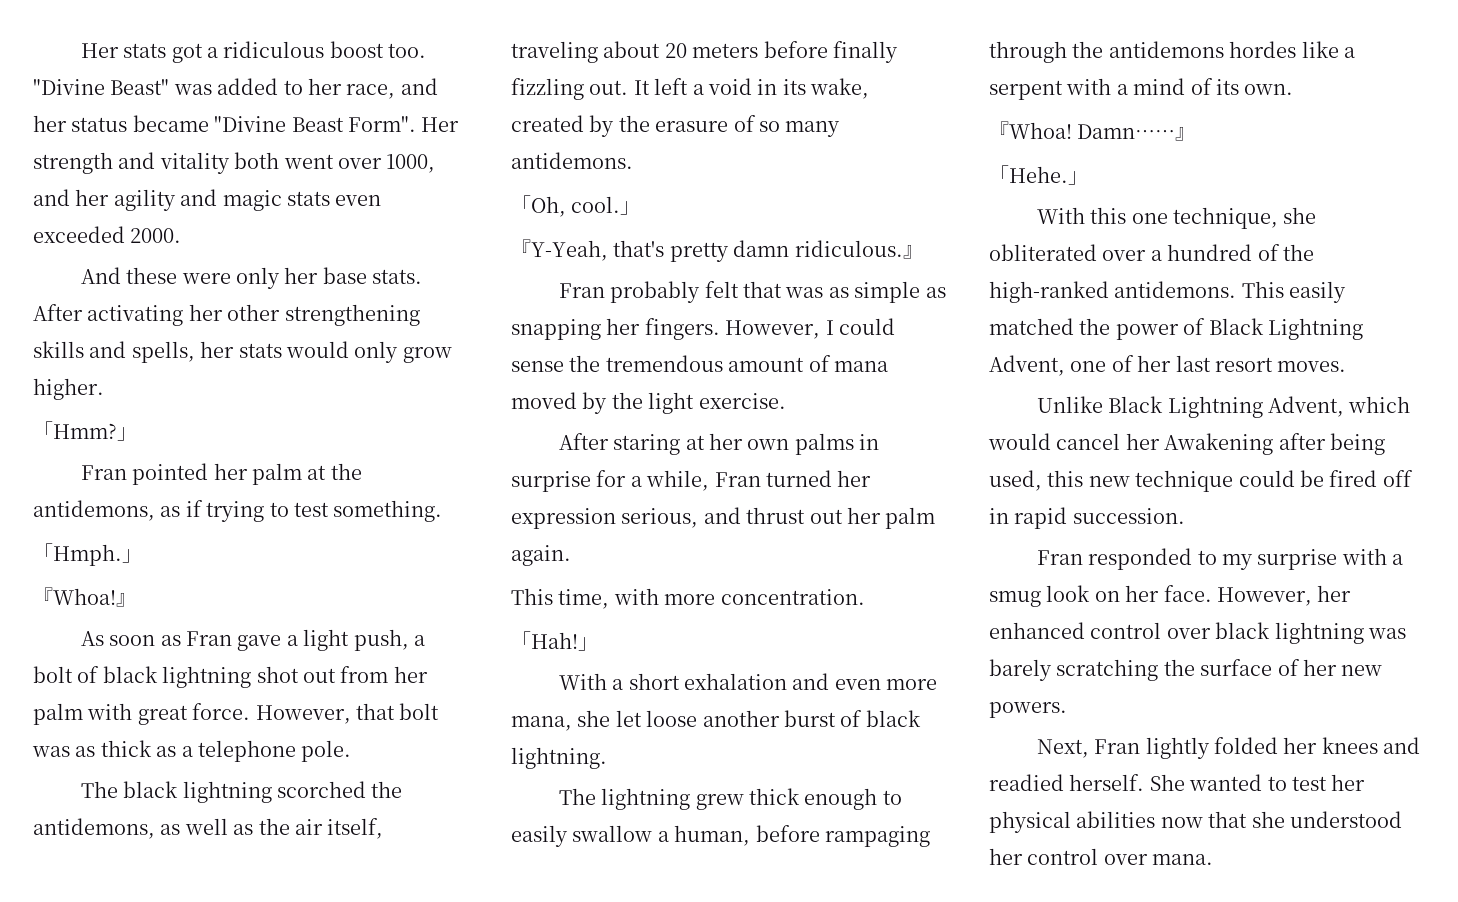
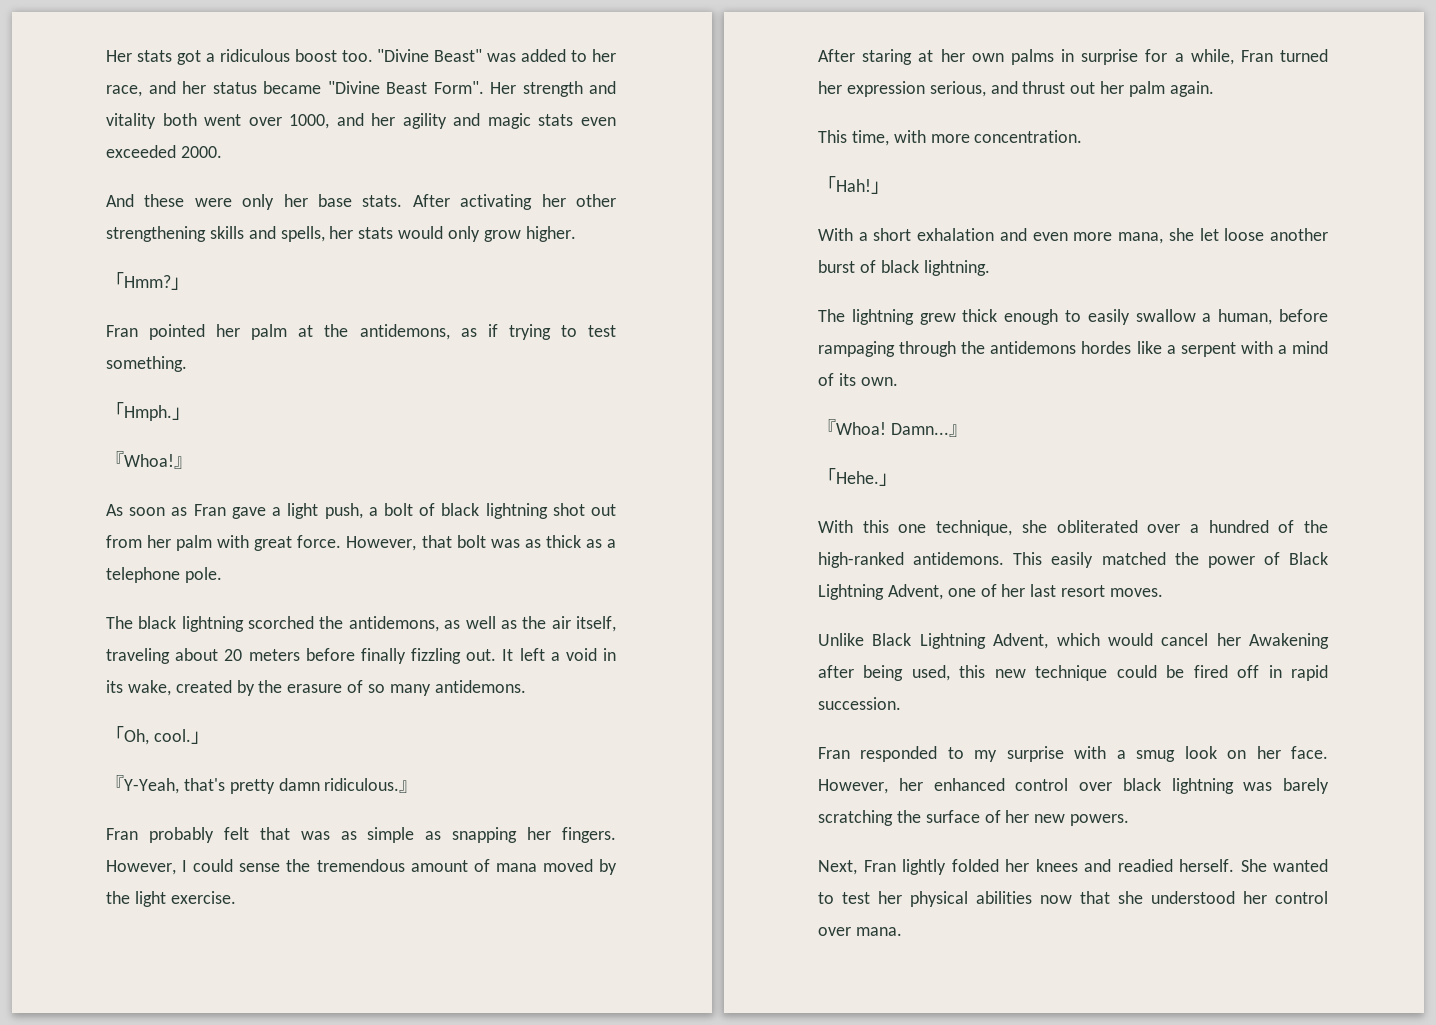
- Damn……』
+ Damn...』

